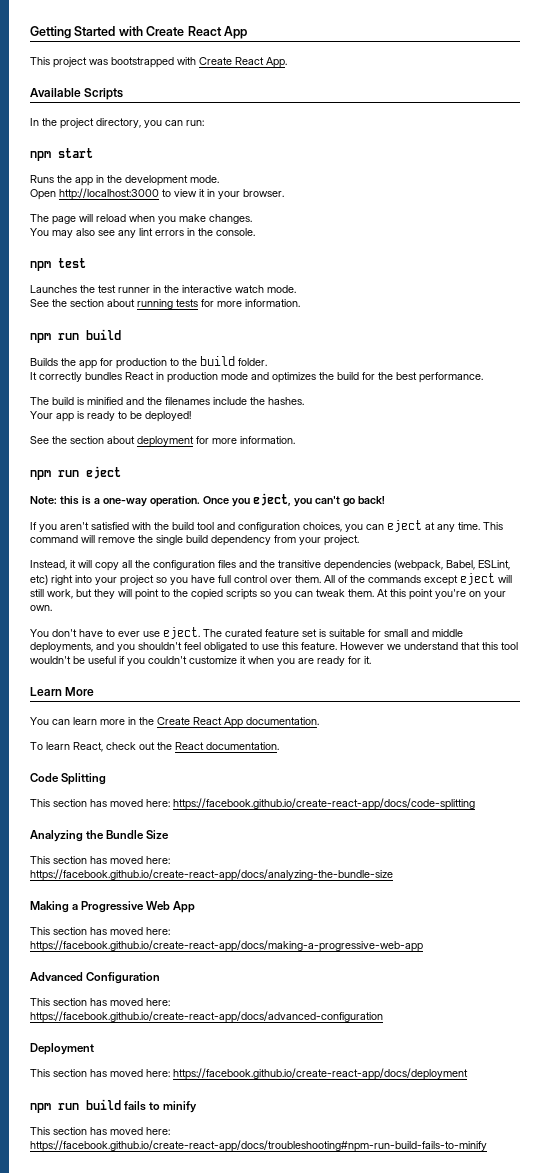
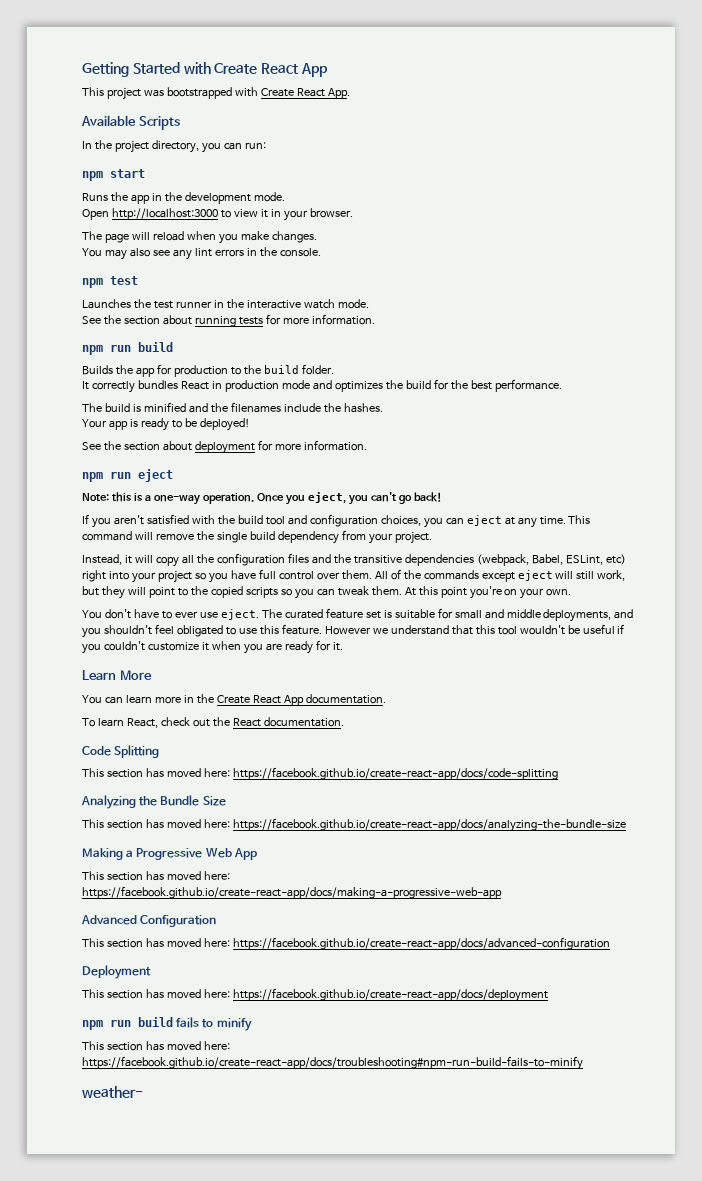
+ weather-

